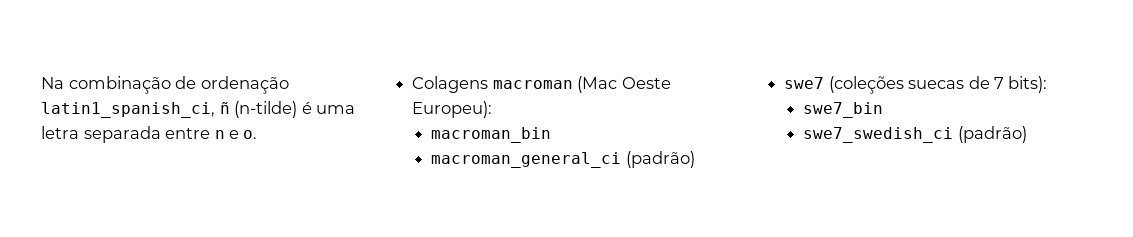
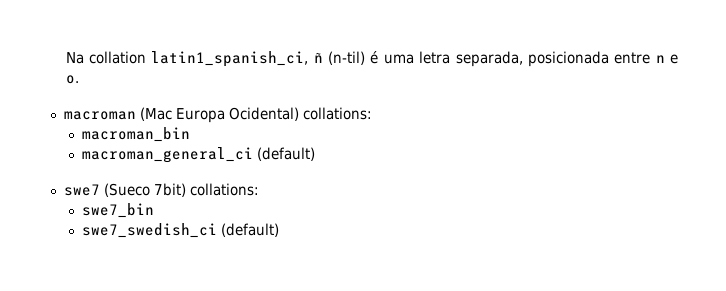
- Na combinação de ordenação latin1_spanish_ci, ñ (n-tilde) é uma letra separada entre n e o.
+ Na collation latin1_spanish_ci, ñ (n-til) é uma letra separada, posicionada entre n e o.
- Colagens macroman (Mac Oeste Europeu):
+ macroman (Mac Europa Ocidental) collations:
- macroman_general_ci (padrão)
+ macroman_general_ci (default)
- swe7 (coleções suecas de 7 bits):
+ swe7 (Sueco 7bit) collations:
- swe7_swedish_ci (padrão)
+ swe7_swedish_ci (default)

